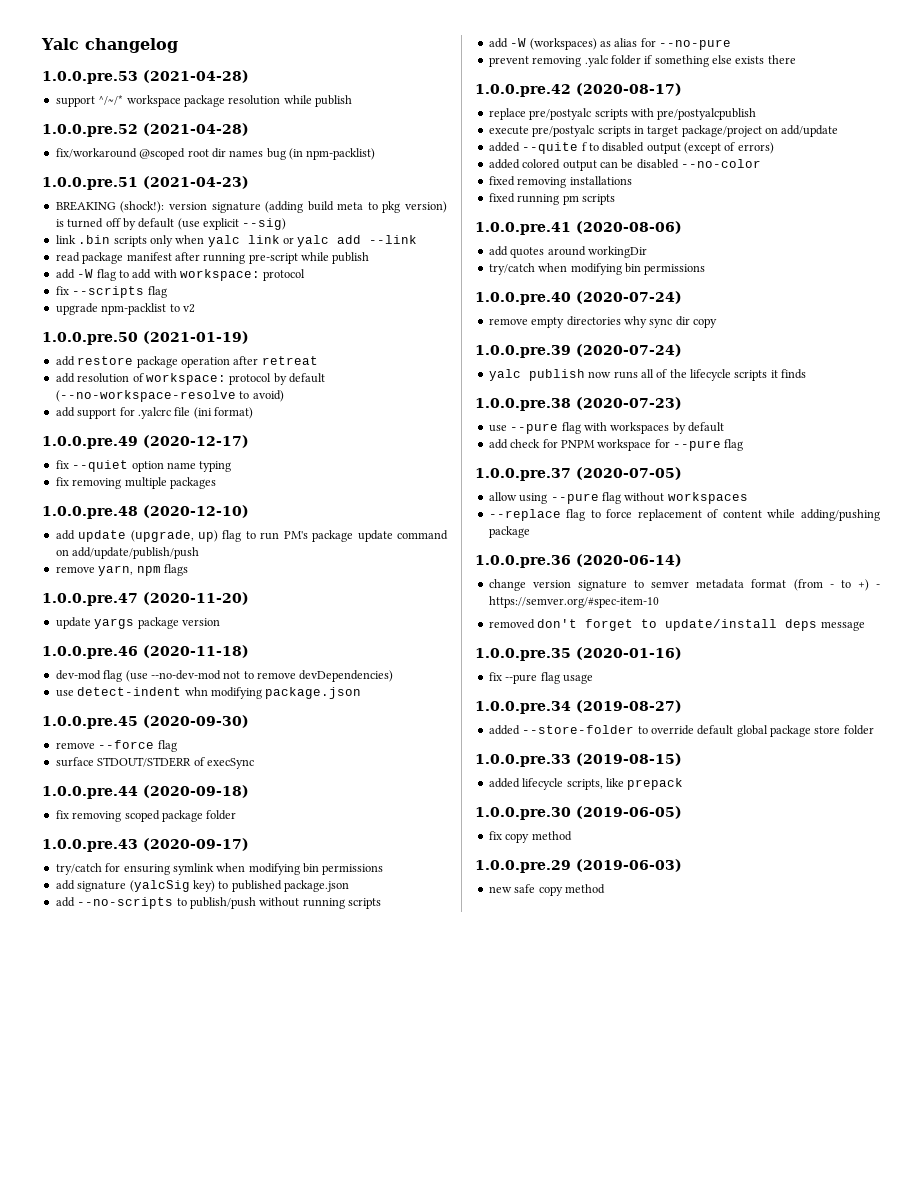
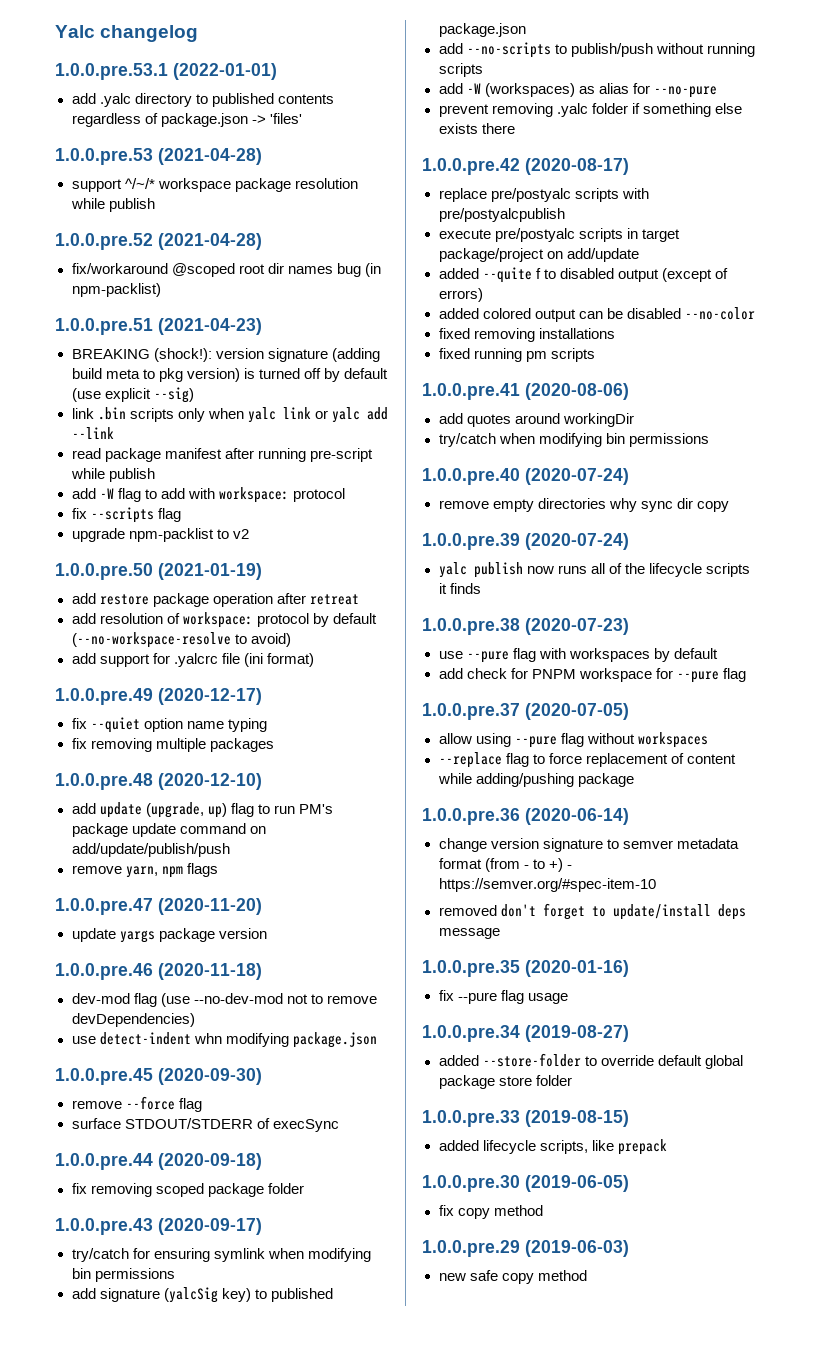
+ 1.0.0.pre.53.1 (2022-01-01)
+ add .yalc directory to published contents regardless of package.json -> 'files'

